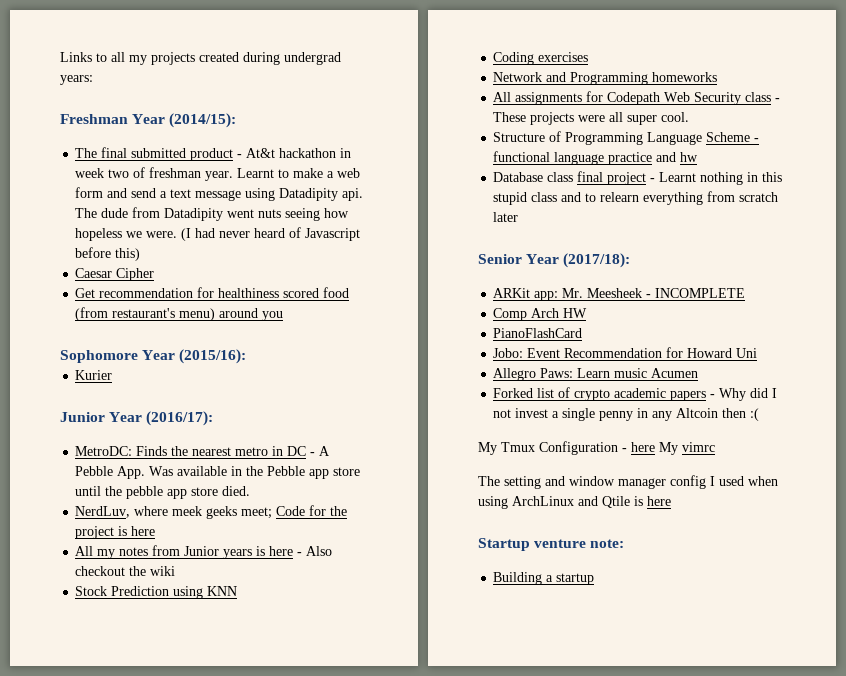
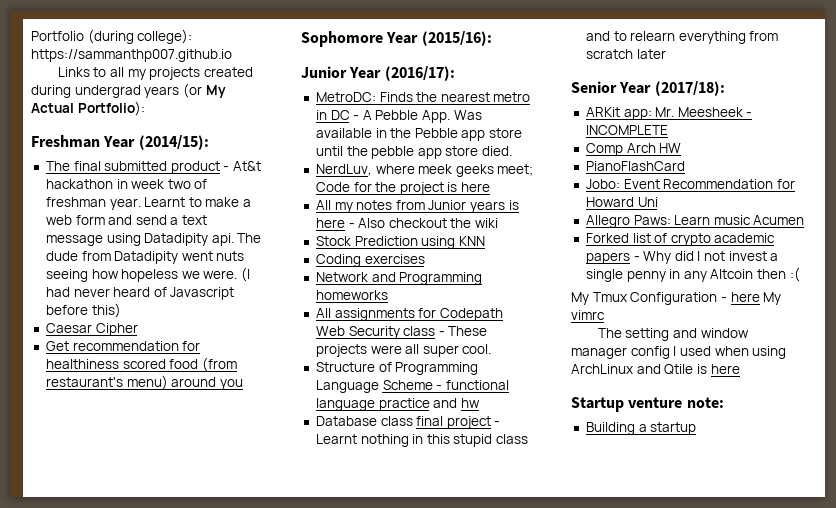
+ Portfolio (during college): https://sammanthp007.github.io
- Links to all my projects created during undergrad years:
+ Links to all my projects created during undergrad years (or My Actual Portfolio):
- Kurier

